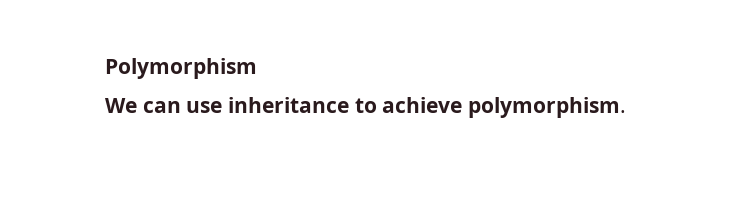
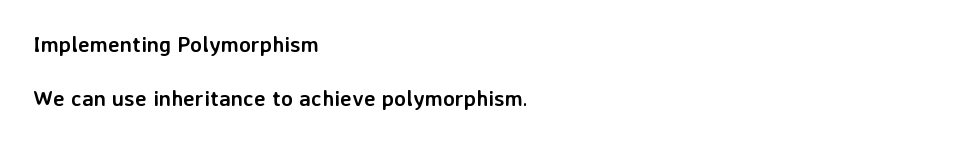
- Polymorphism
+ Implementing Polymorphism

